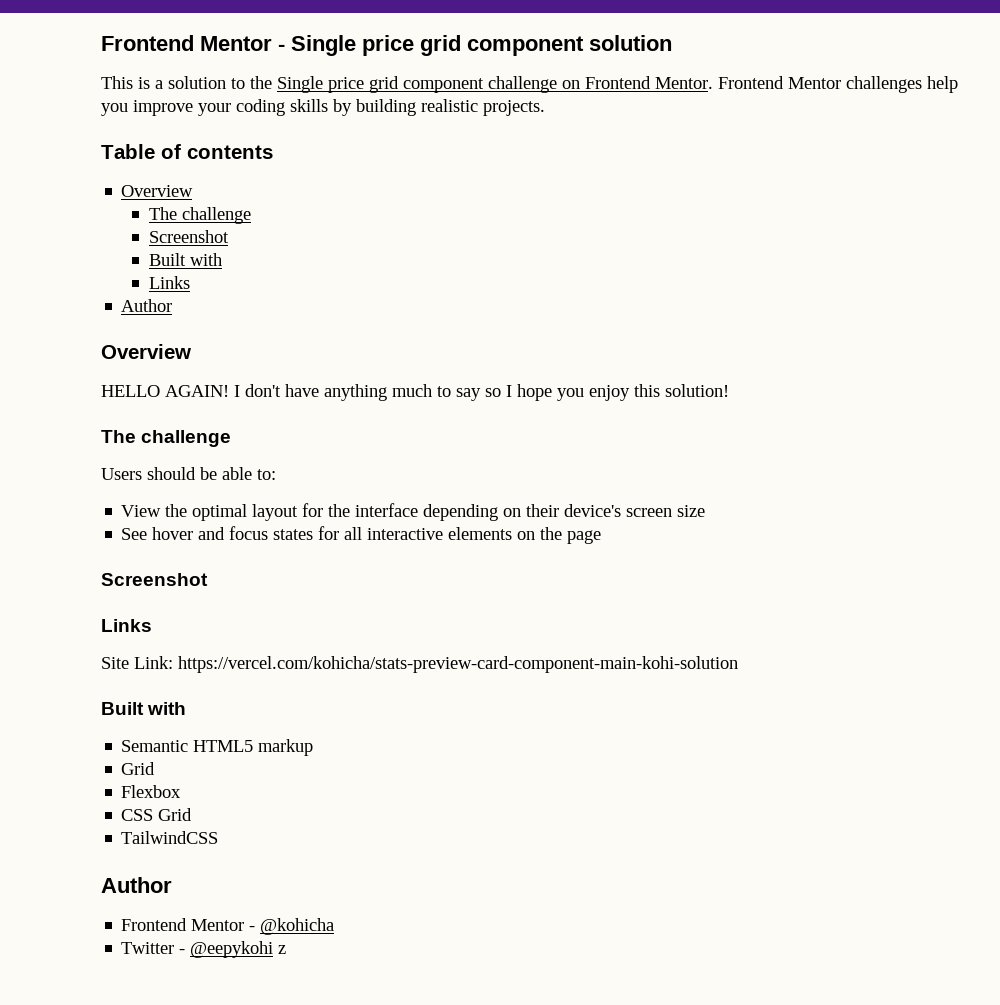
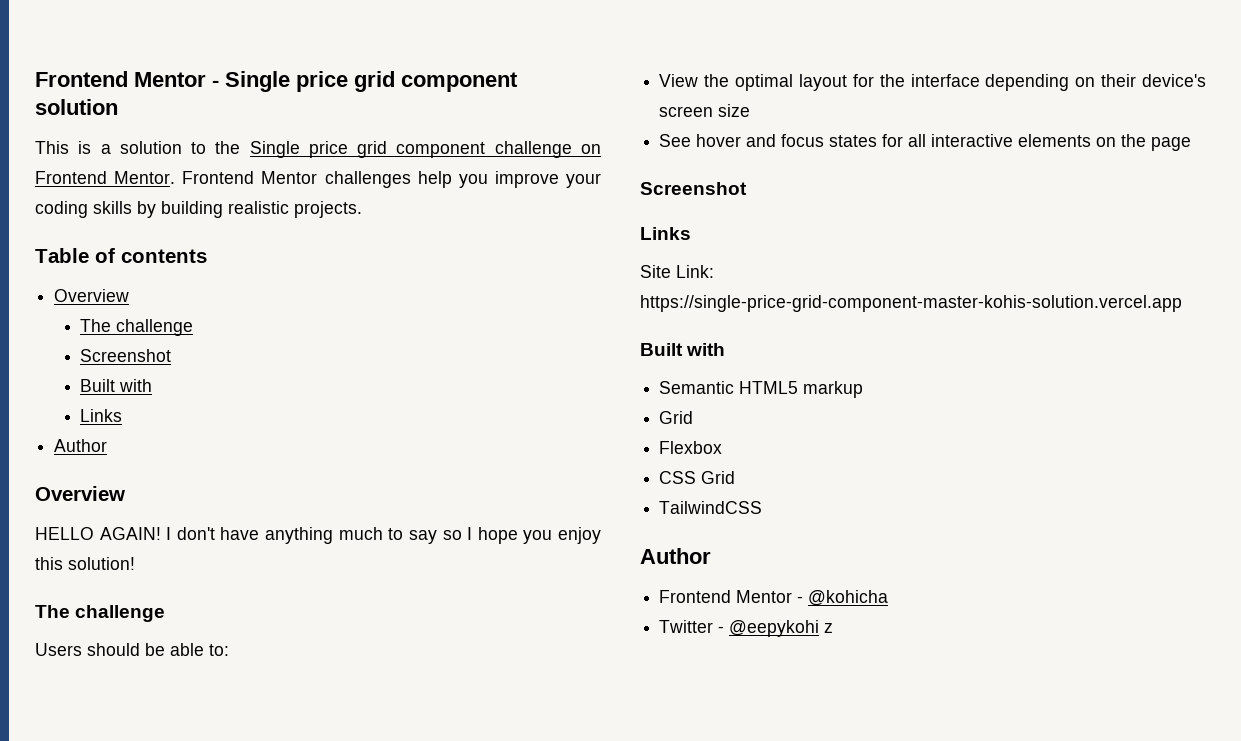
- Site Link: https://vercel.com/kohicha/stats-preview-card-component-main-kohi-solution
+ Site Link: https://single-price-grid-component-master-kohis-solution.vercel.app

